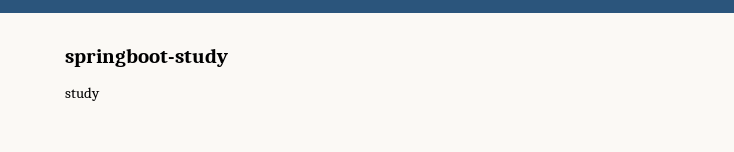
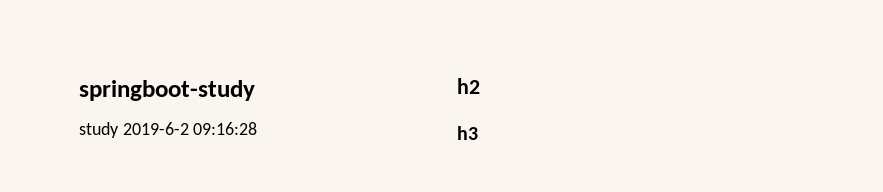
- study
+ study 2019-6-2 09:16:28
+ h2
+ h3

